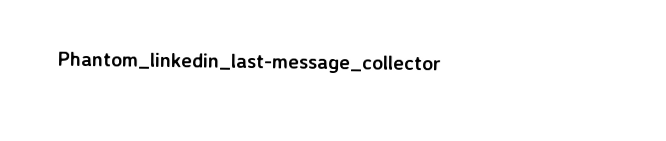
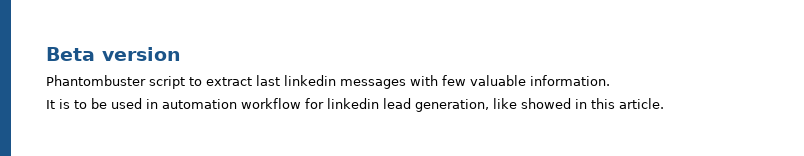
- Phantom_linkedin_last-message_collector
+ Beta version
+ Phantombuster script to extract last linkedin messages with few valuable information.
+ It is to be used in automation workflow for linkedin lead generation, like showed in this article.

